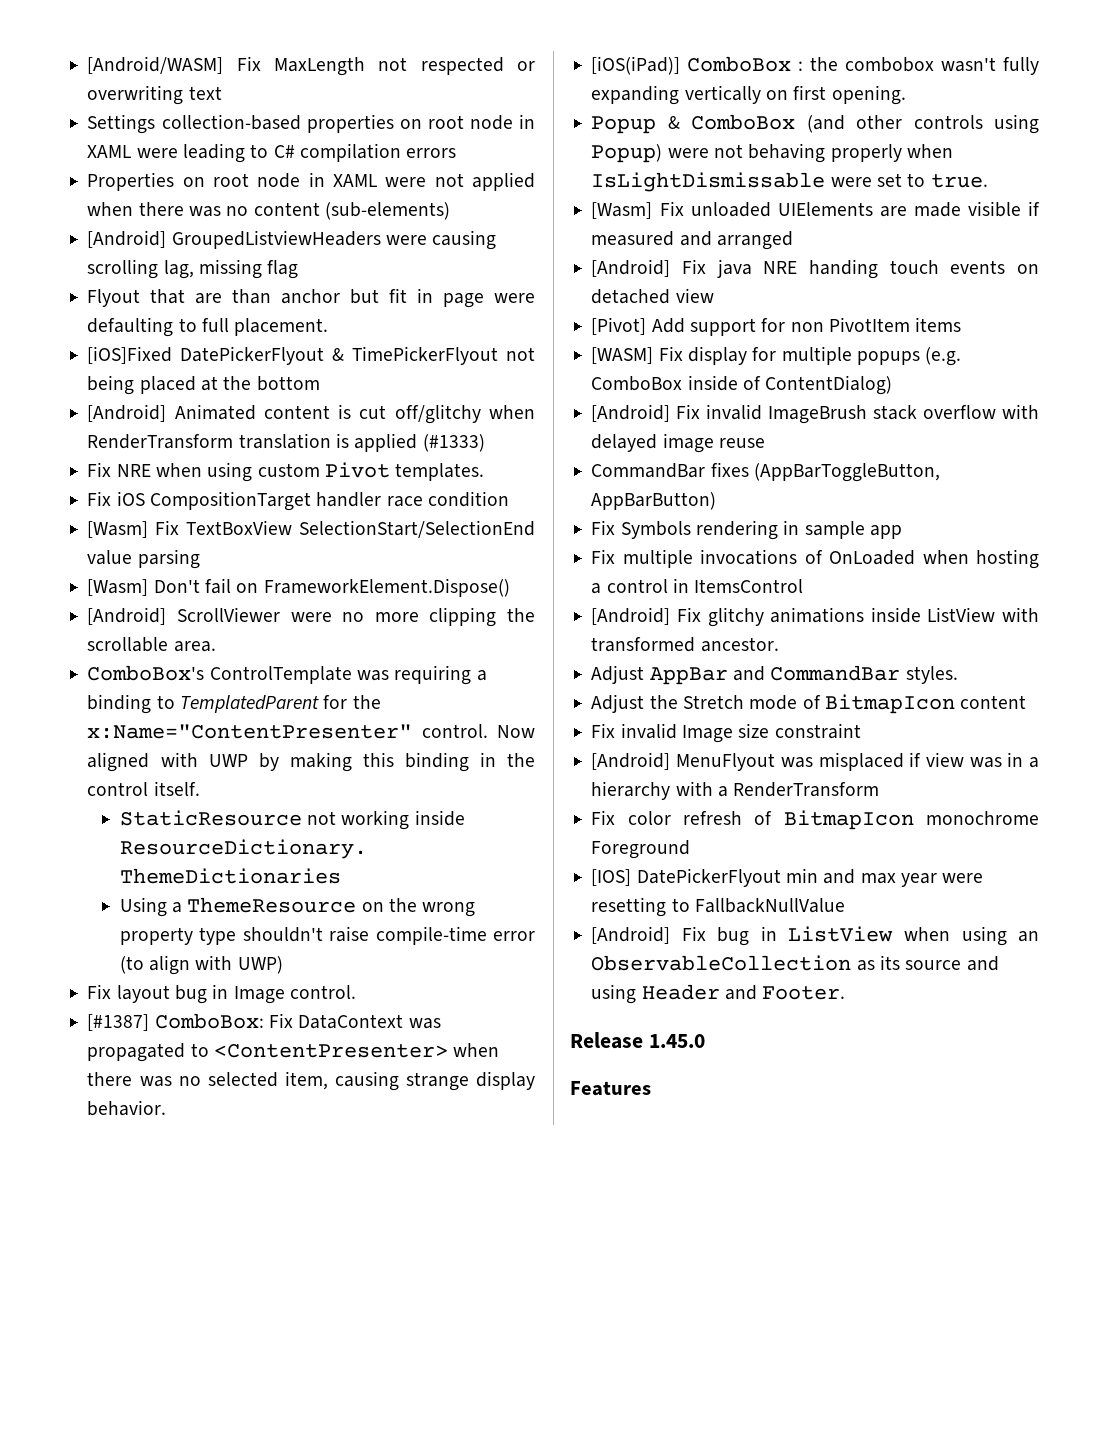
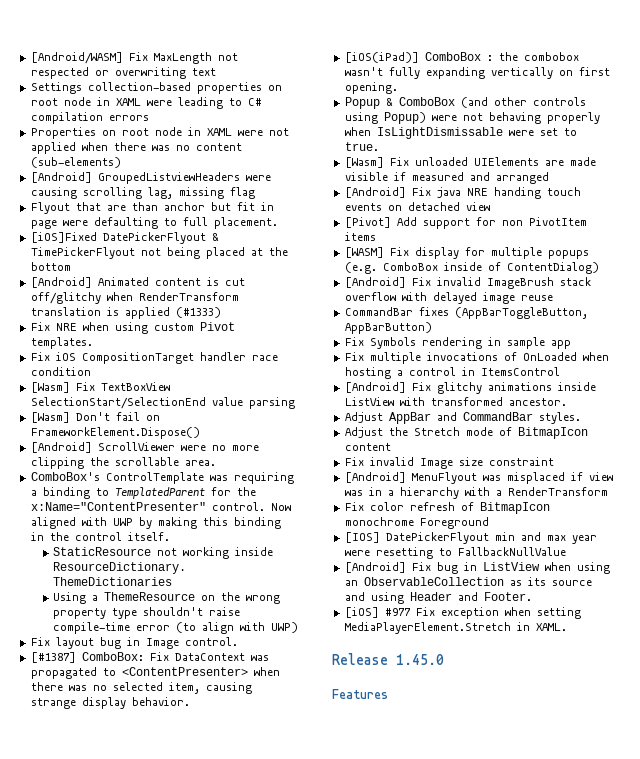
+ [iOS] #977 Fix exception when setting MediaPlayerElement.Stretch in XAML.

